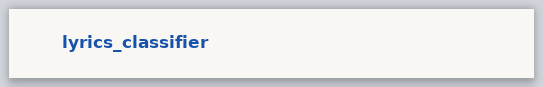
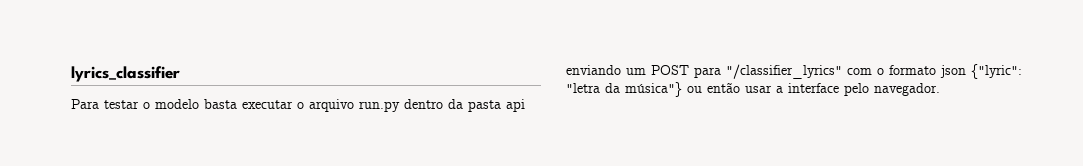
+ Para testar o modelo basta executar o arquivo run.py dentro da pasta api enviando um POST para "/classifier_lyrics" com o formato json {"lyric": "letra da música"} ou então usar a interface pelo navegador.

